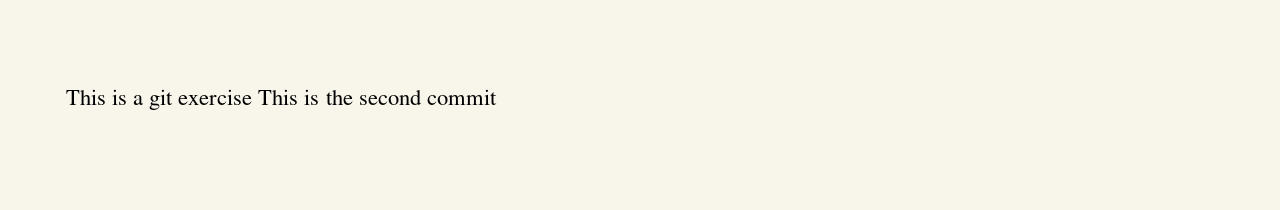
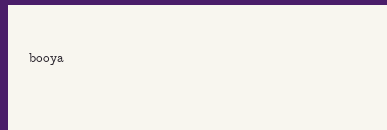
- This is a git exercise This is the second commit
+ booya

